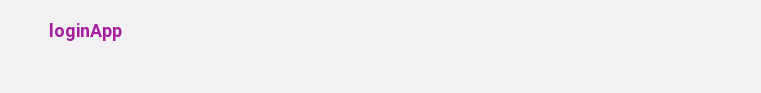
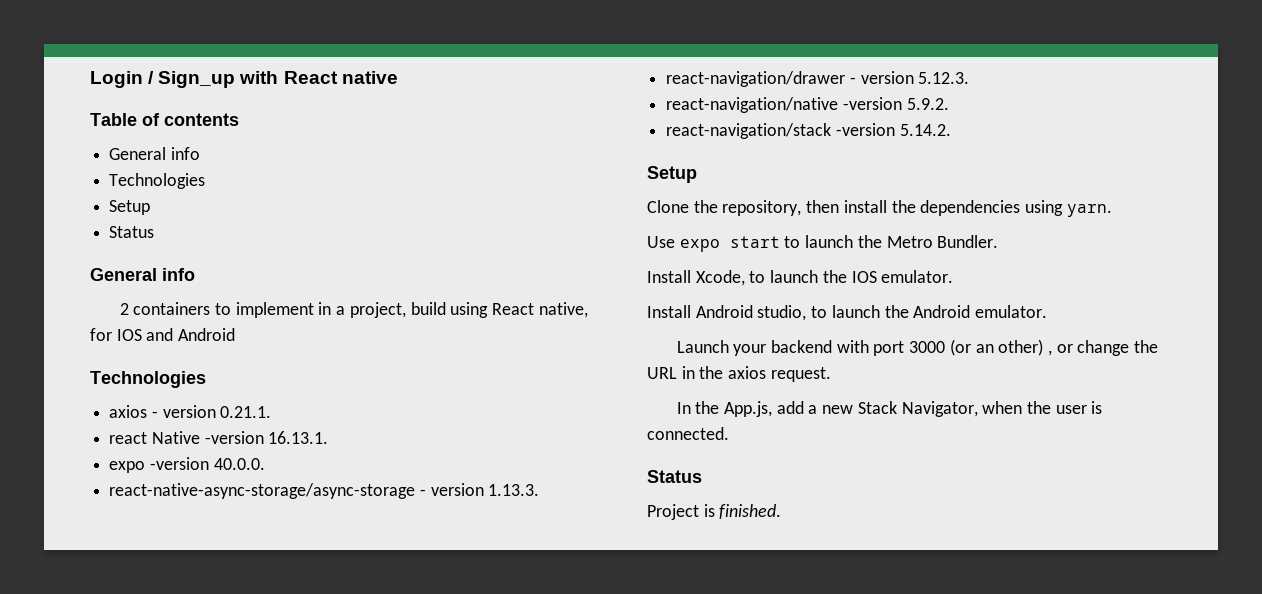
- loginApp
+ Login / Sign_up with React native
+ Table of contents
+ General info
+ Technologies
+ Setup
+ Status
+ General info
+ 2 containers to implement in a project, build using React native, for IOS and Android
+ Technologies
+ axios - version 0.21.1.
+ react Native -version 16.13.1.
+ expo -version 40.0.0.
+ react-native-async-storage/async-storage - version 1.13.3.
+ react-navigation/drawer - version 5.12.3.
+ react-navigation/native -version 5.9.2.
+ react-navigation/stack -version 5.14.2.
+ Setup
+ Clone the repository, then install the dependencies using yarn.
+ Use expo start to launch the Metro Bundler.
+ Install Xcode, to launch the IOS emulator.
+ Install Android studio, to launch the Android emulator.
+ Launch your backend with port 3000 (or an other) , or change the URL in the axios request.
+ In the App.js, add a new Stack Navigator, when the user is connected.
+ Status
+ Project is finished.

